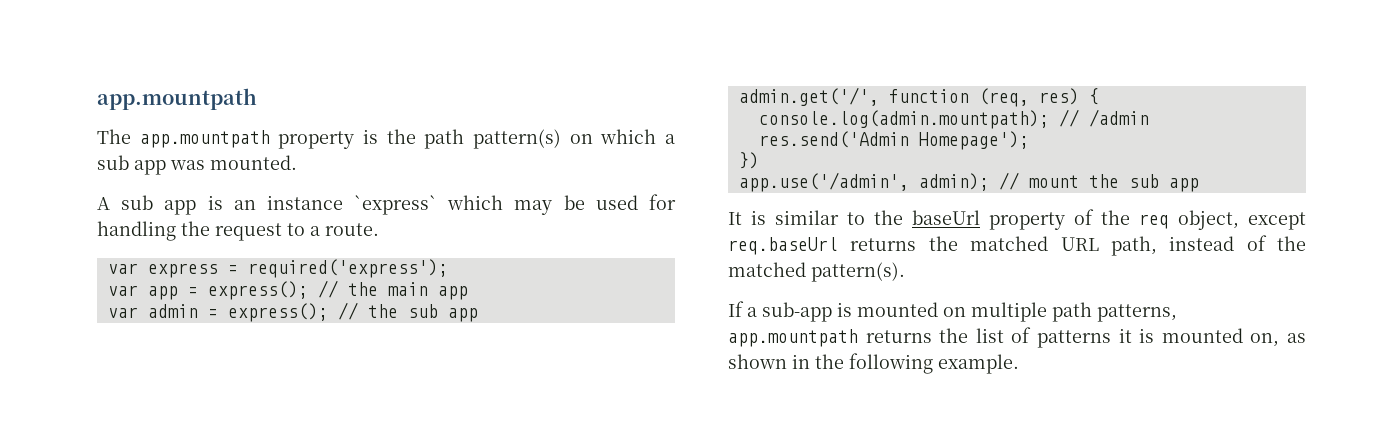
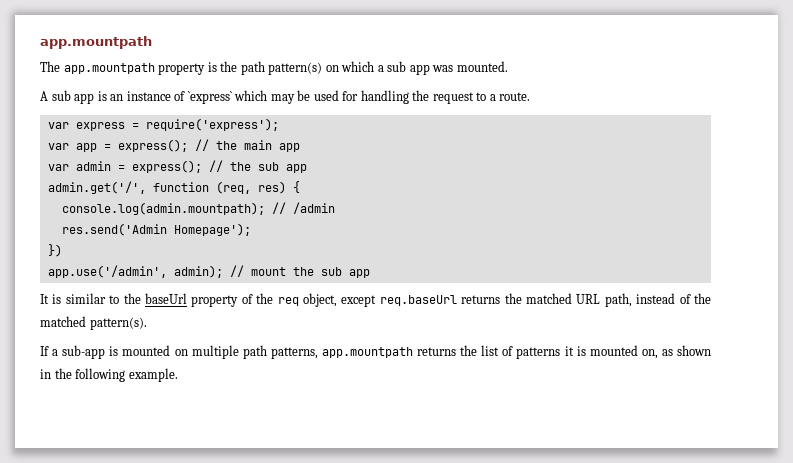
- A sub app is an instance `express` which may be used for handling the request to a route.
+ A sub app is an instance of `express` which may be used for handling the request to a route.
- var express = required('express');
+ var express = require('express');

